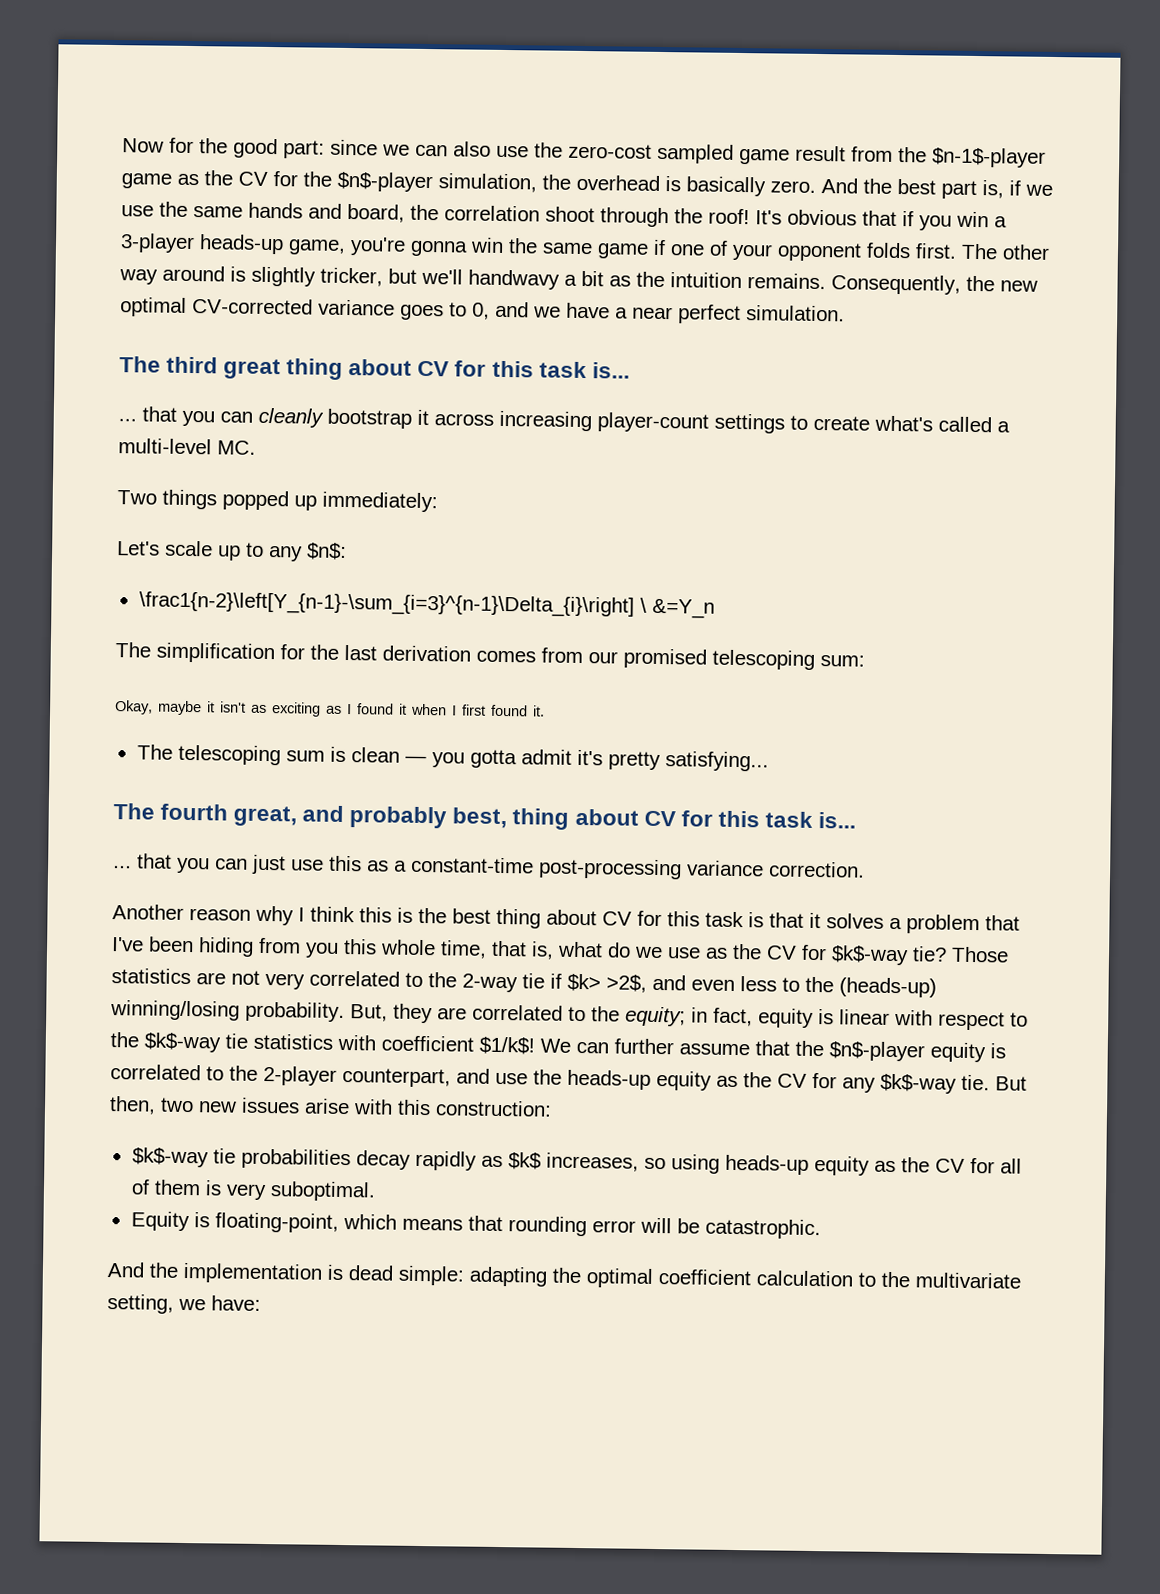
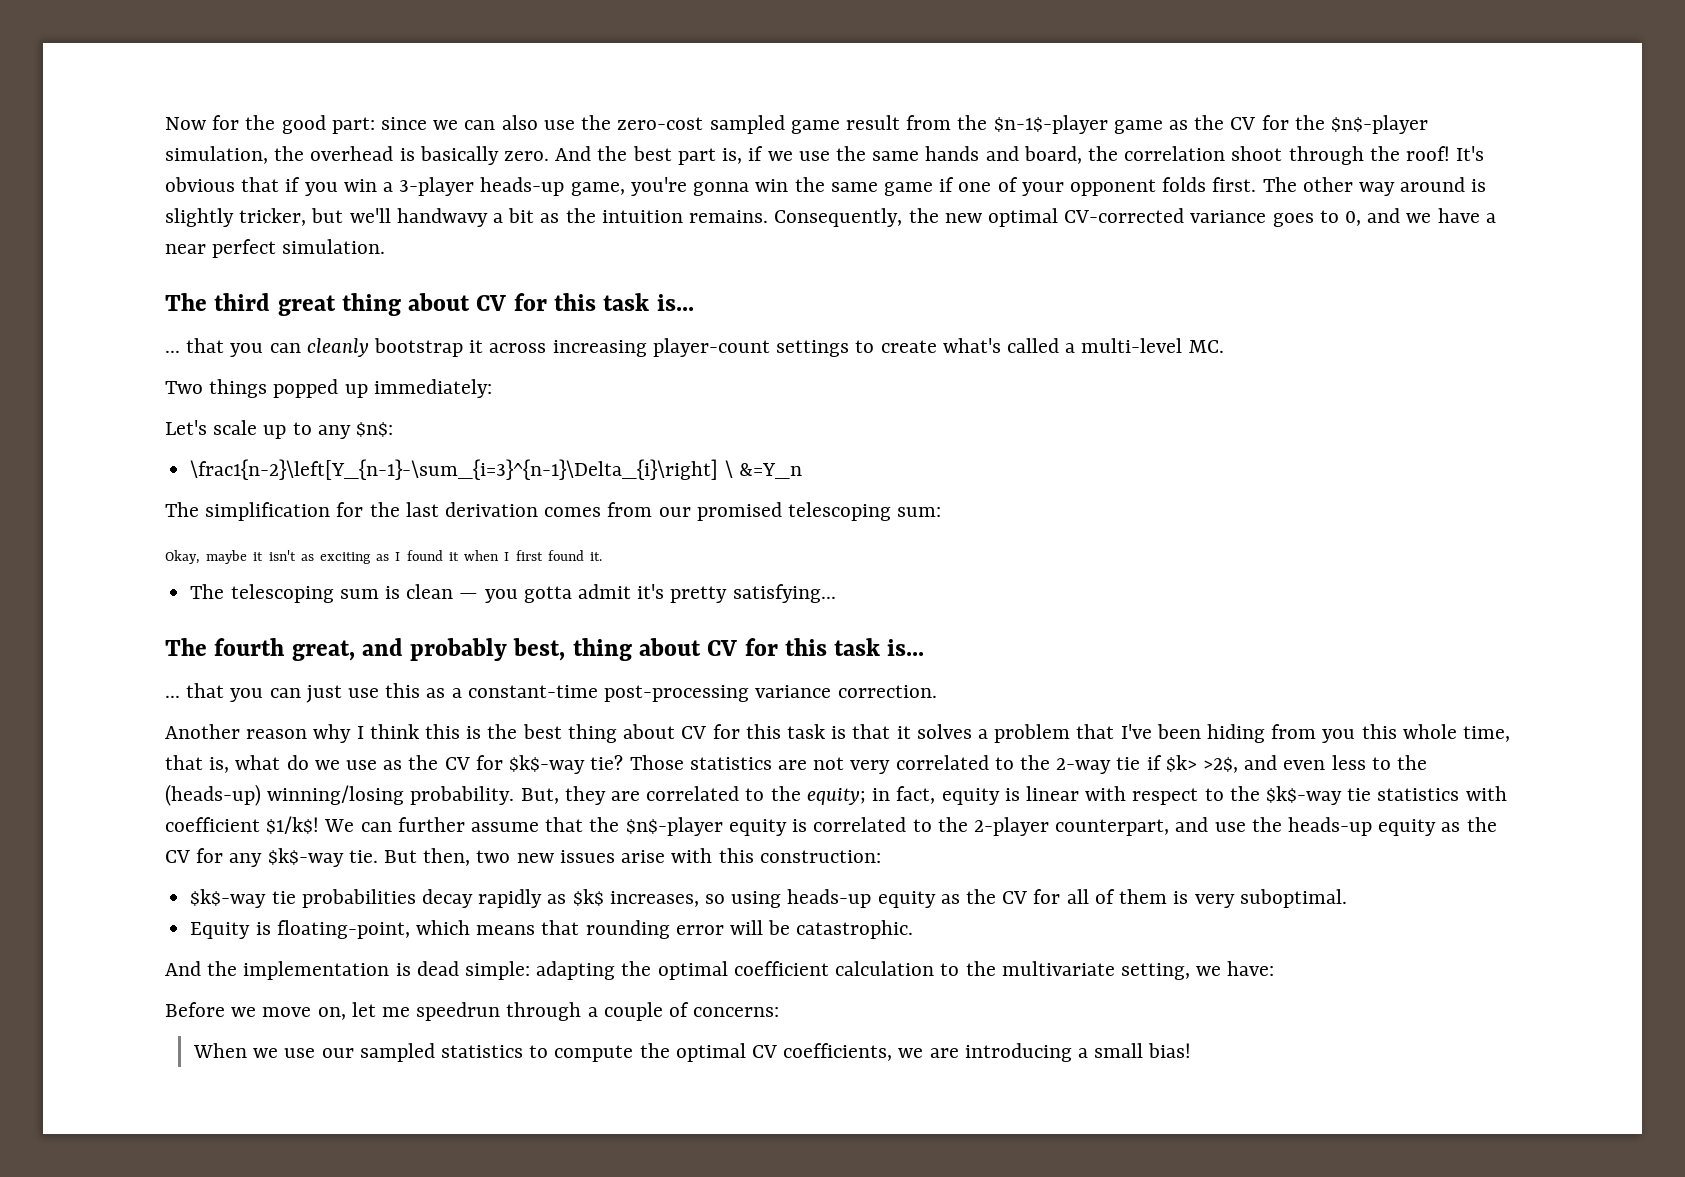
+ Before we move on, let me speedrun through a couple of concerns:
+ When we use our sampled statistics to compute the optimal CV coefficients, we are introducing a small bias!

